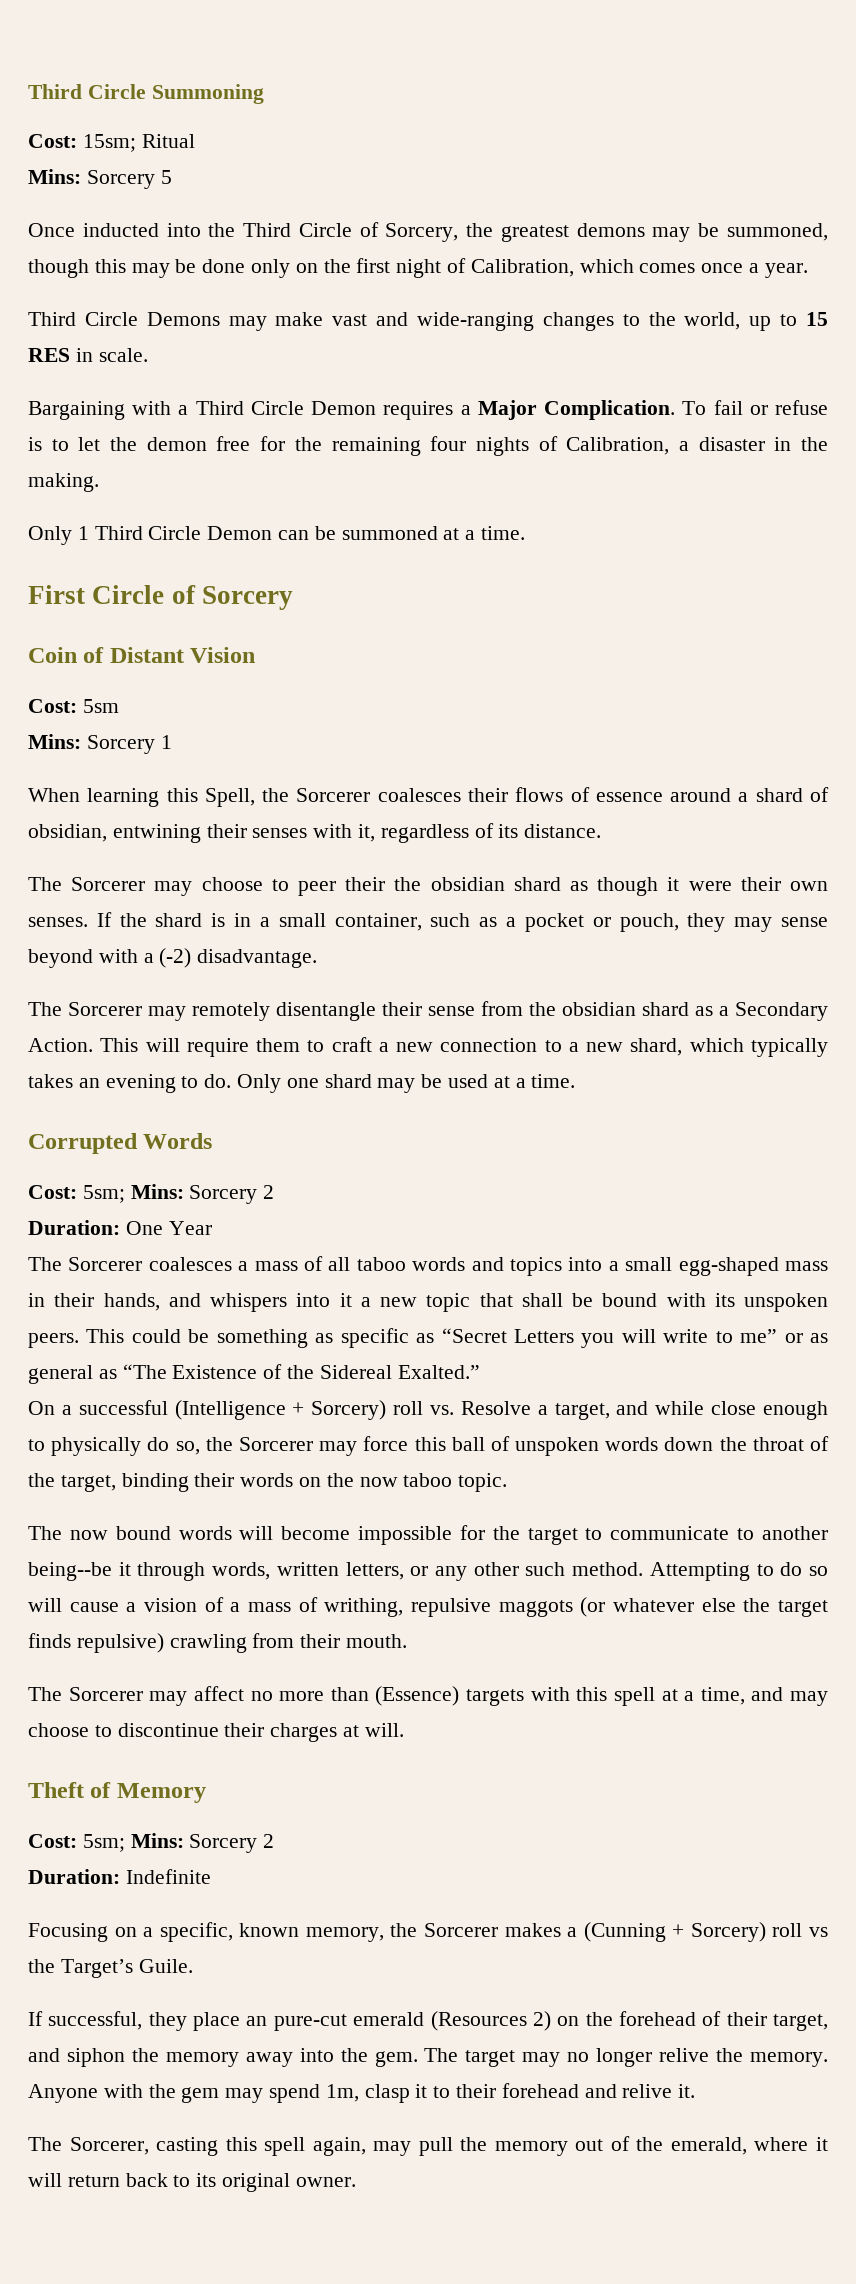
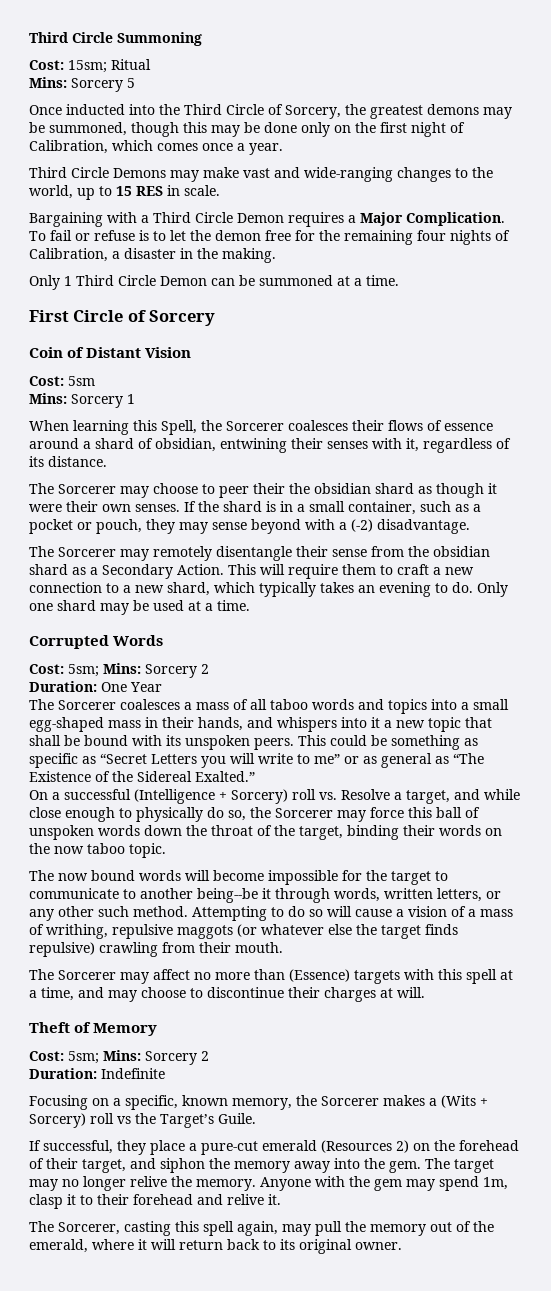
- Focusing on a specific, known memory, the Sorcerer makes a (Cunning + Sorcery) roll vs the Target’s Guile.
+ Focusing on a specific, known memory, the Sorcerer makes a (Wits + Sorcery) roll vs the Target’s Guile.
- If successful, they place an pure-cut emerald (Resources 2) on the forehead of their target, and siphon the memory away into the gem.
+ If successful, they place a pure-cut emerald (Resources 2) on the forehead of their target, and siphon the memory away into the gem.

